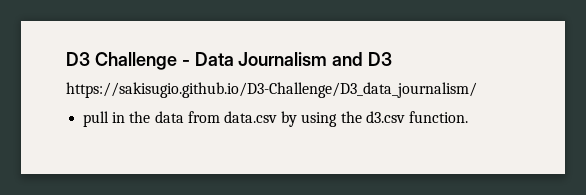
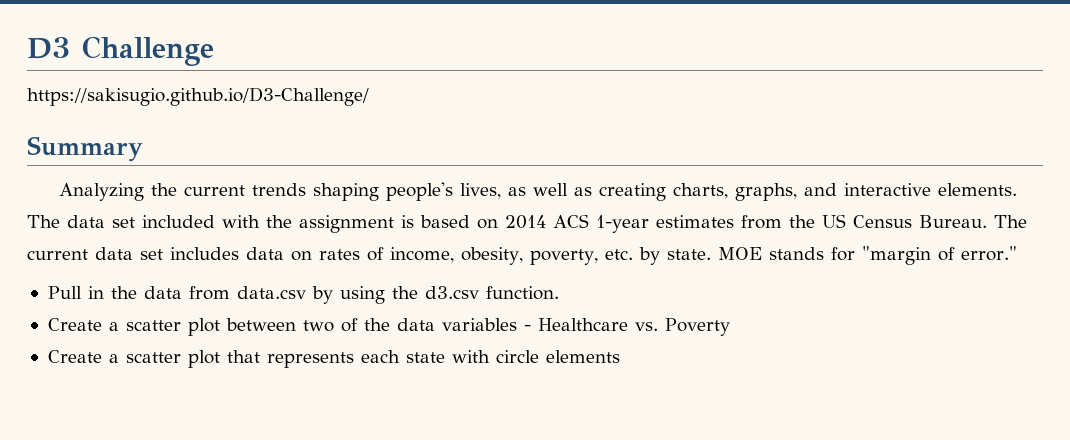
- D3 Challenge - Data Journalism and D3
- https://sakisugio.github.io/D3-Challenge/D3_data_journalism/
- pull in the data from data.csv by using the d3.csv function.
+ D3 Challenge
+ https://sakisugio.github.io/D3-Challenge/
+ Summary
+ Analyzing the current trends shaping people's lives, as well as creating charts, graphs, and interactive elements. The data set included with the assignment is based on 2014 ACS 1-year estimates from the US Census Bureau. The current data set includes data on rates of income, obesity, poverty, etc. by state. MOE stands for "margin of error."
+ Pull in the data from data.csv by using the d3.csv function.
+ Create a scatter plot between two of the data variables - Healthcare vs. Poverty
+ Create a scatter plot that represents each state with circle elements

